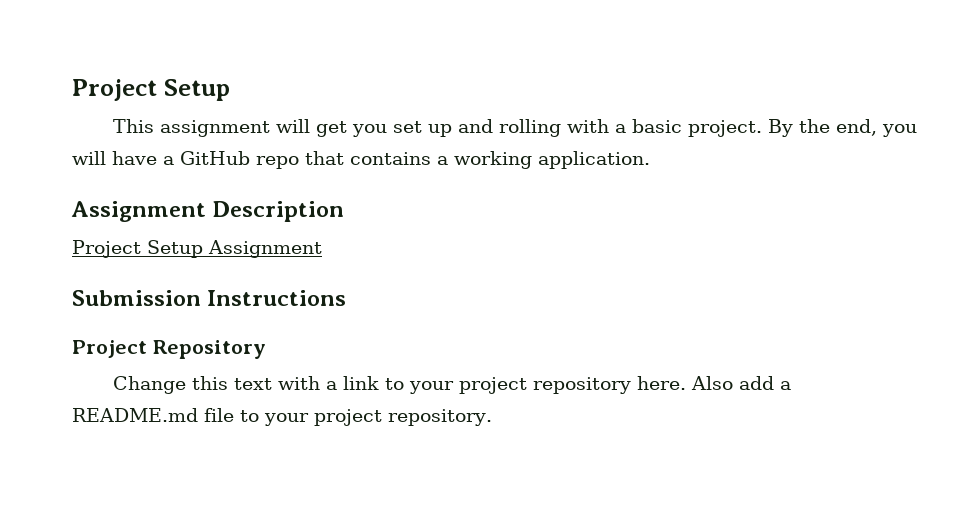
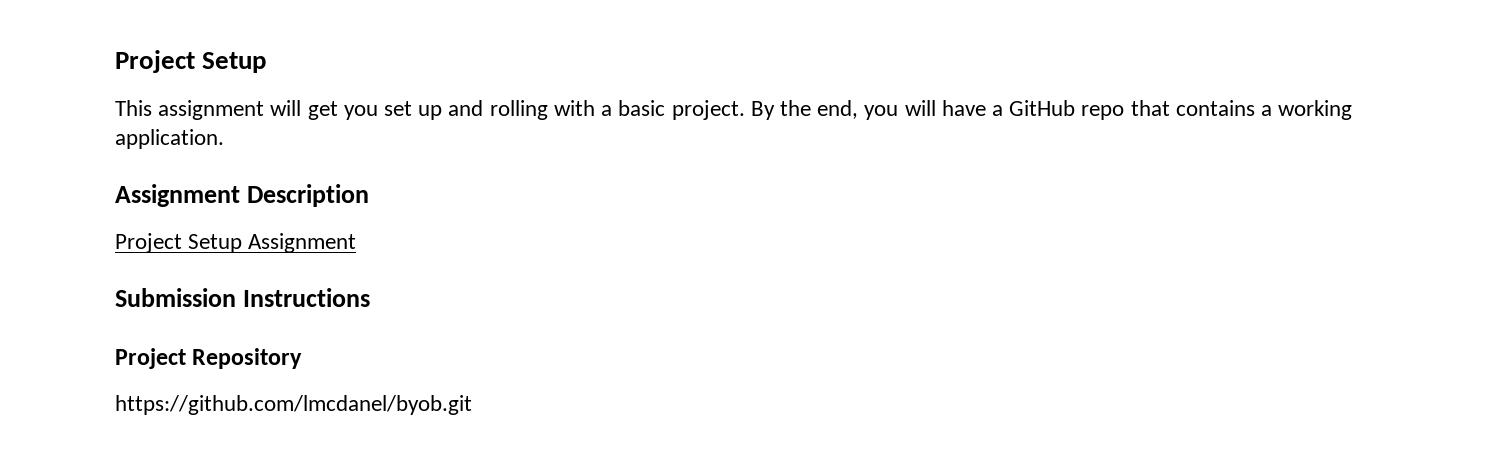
- Change this text with a link to your project repository here. Also add a README.md file to your project repository.
+ https://github.com/lmcdanel/byob.git

